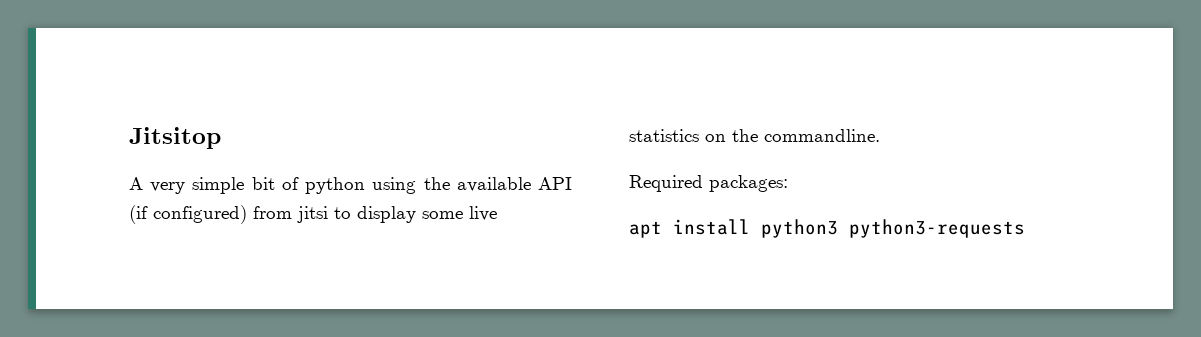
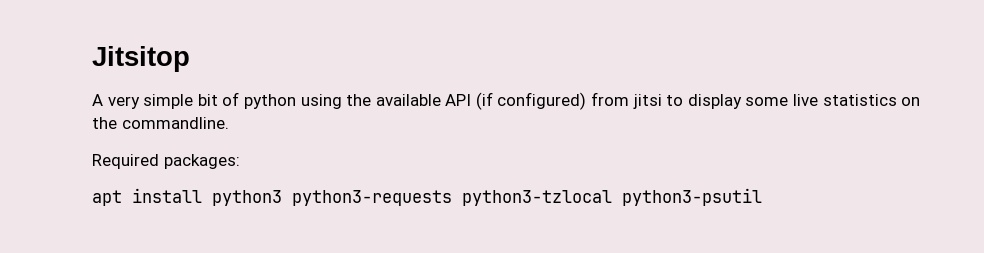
- apt install python3 python3-requests
+ apt install python3 python3-requests python3-tzlocal python3-psutil

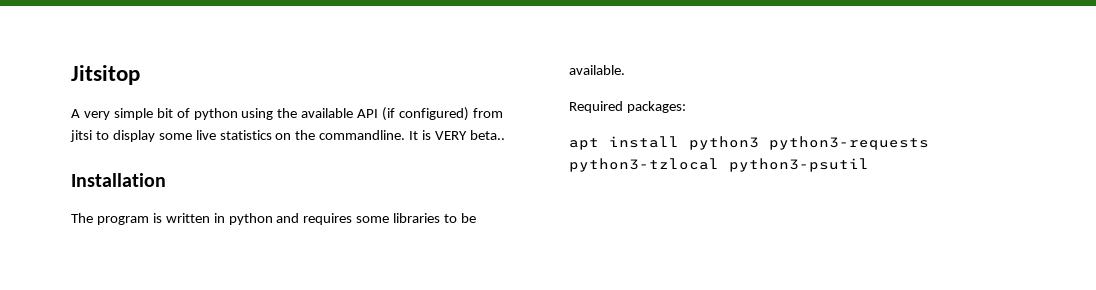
+ It is VERY beta..
+ Installation
+ The program is written in python and requires some libraries to be available.

